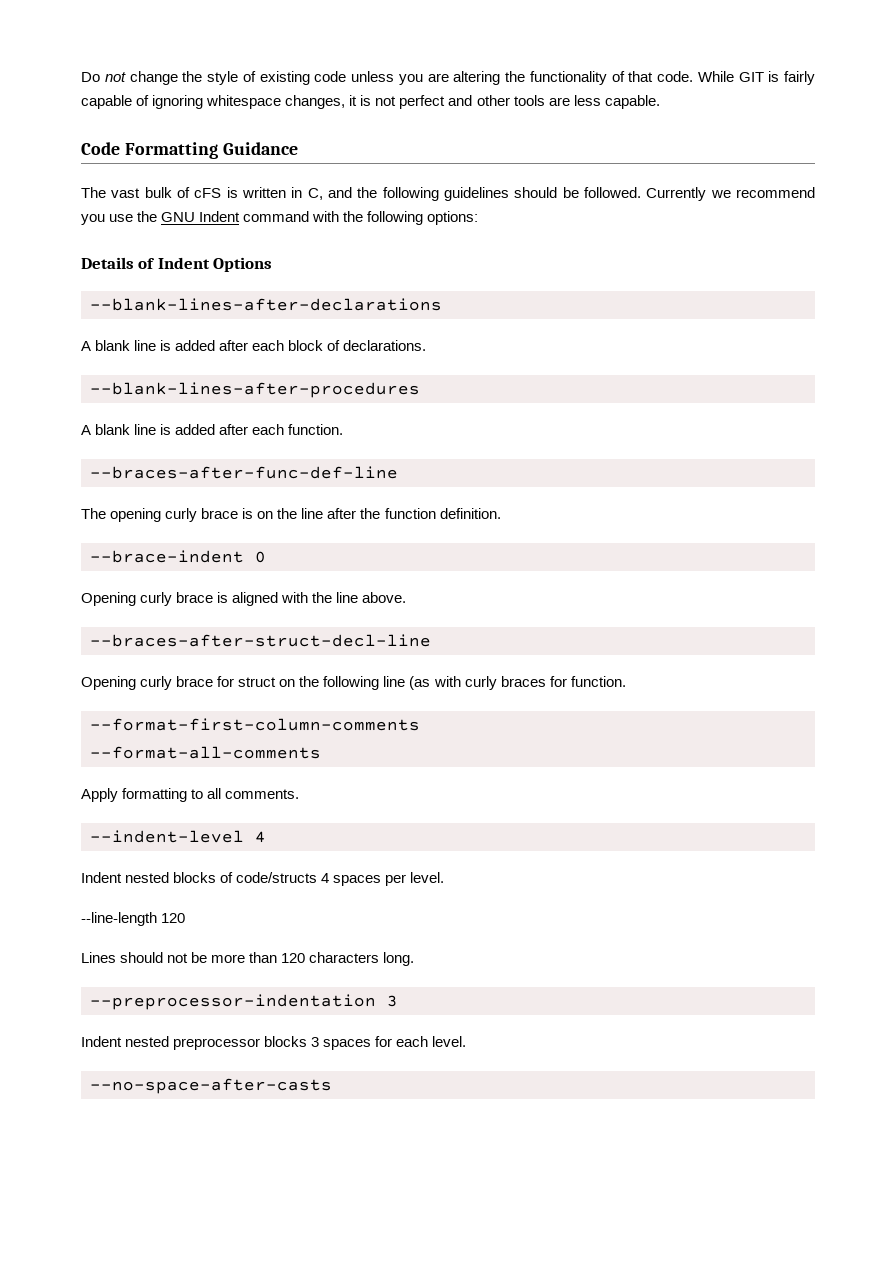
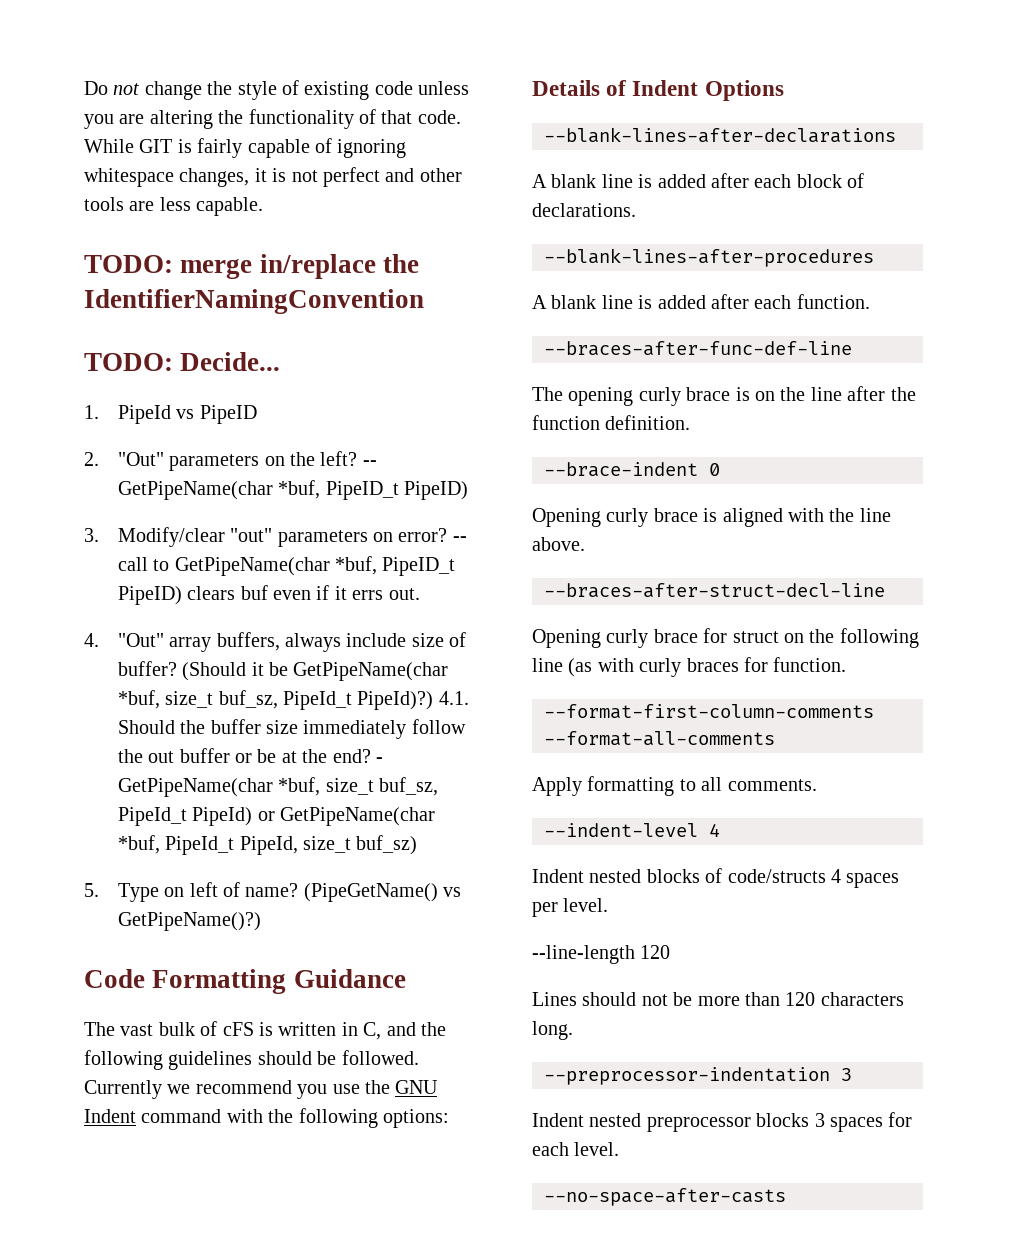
+ TODO: merge in/replace the IdentifierNamingConvention
+ TODO: Decide...
+ 1. PipeId vs PipeID
+ 2. "Out" parameters on the left? -- GetPipeName(char *buf, PipeID_t PipeID)
+ 3. Modify/clear "out" parameters on error? -- call to GetPipeName(char *buf, PipeID_t PipeID) clears buf even if it errs out.
+ 4. "Out" array buffers, always include size of buffer? (Should it be GetPipeName(char *buf, size_t buf_sz, PipeId_t PipeId)?) 4.1. Should the buffer size immediately follow the out buffer or be at the end? - GetPipeName(char *buf, size_t buf_sz, PipeId_t PipeId) or GetPipeName(char *buf, PipeId_t PipeId, size_t buf_sz)
+ 5. Type on left of name? (PipeGetName() vs GetPipeName()?)

